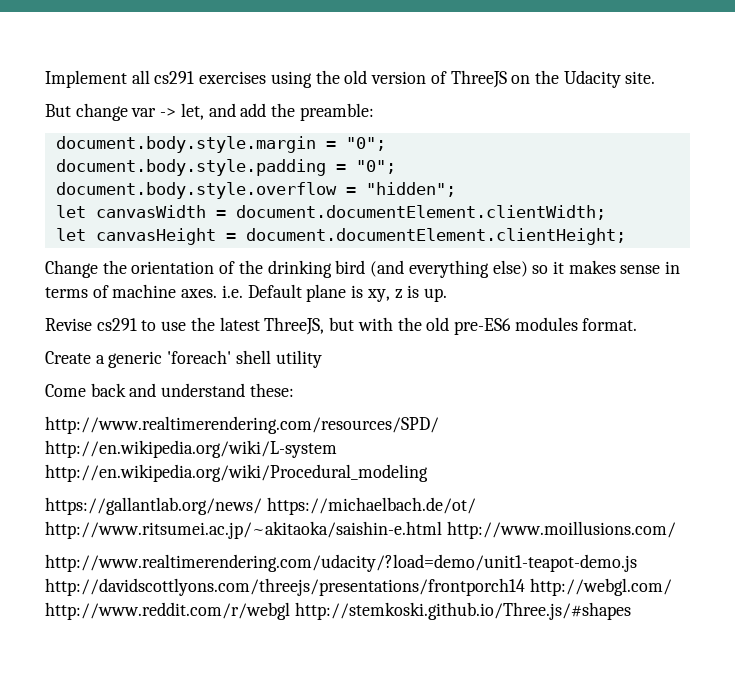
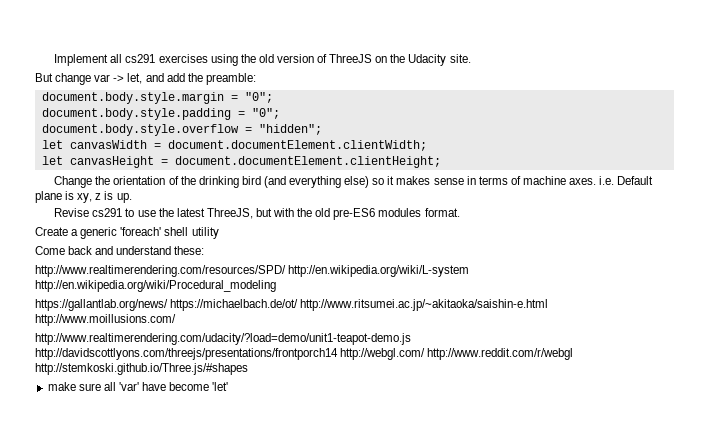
+ make sure all 'var' have become 'let'

